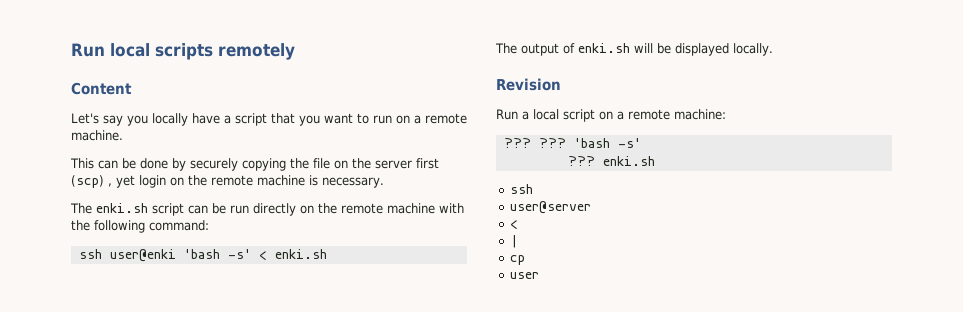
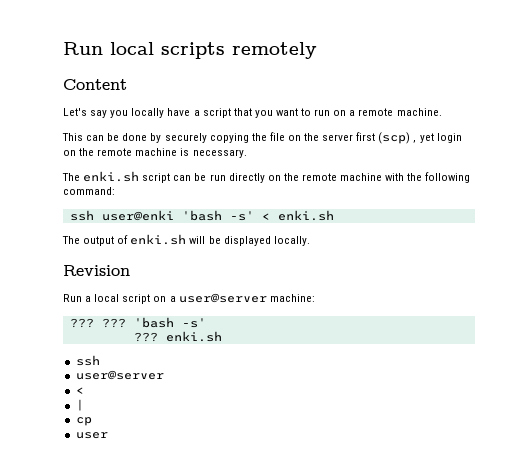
- Run a local script on a remote machine:
+ Run a local script on a user@server machine:

